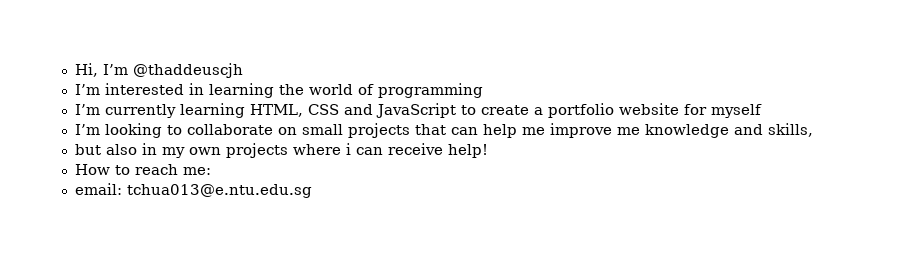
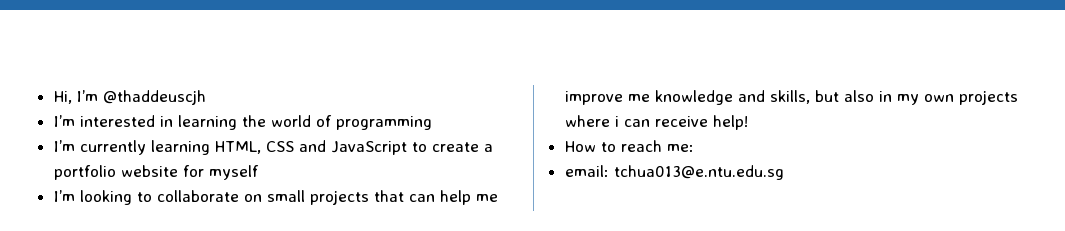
- I’m looking to collaborate on small projects that can help me improve me knowledge and skills,
- but also in my own projects where i can receive help!
+ I’m looking to collaborate on small projects that can help me improve me knowledge and skills, but also in my own projects where i can receive help!

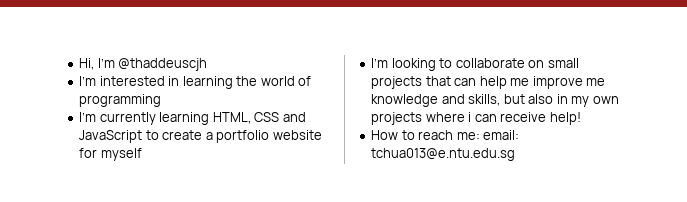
- How to reach me:
- email: tchua013@e.ntu.edu.sg
+ How to reach me: email: tchua013@e.ntu.edu.sg

